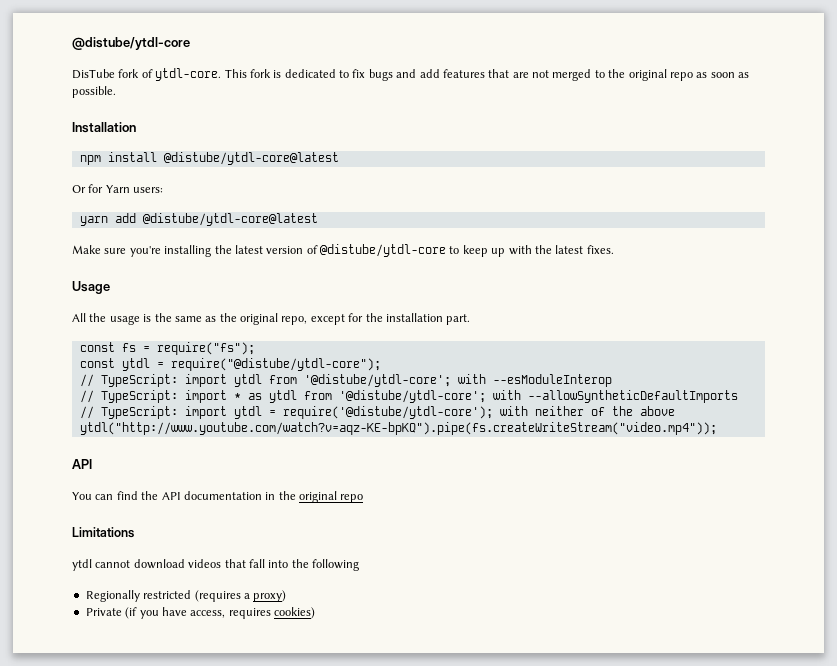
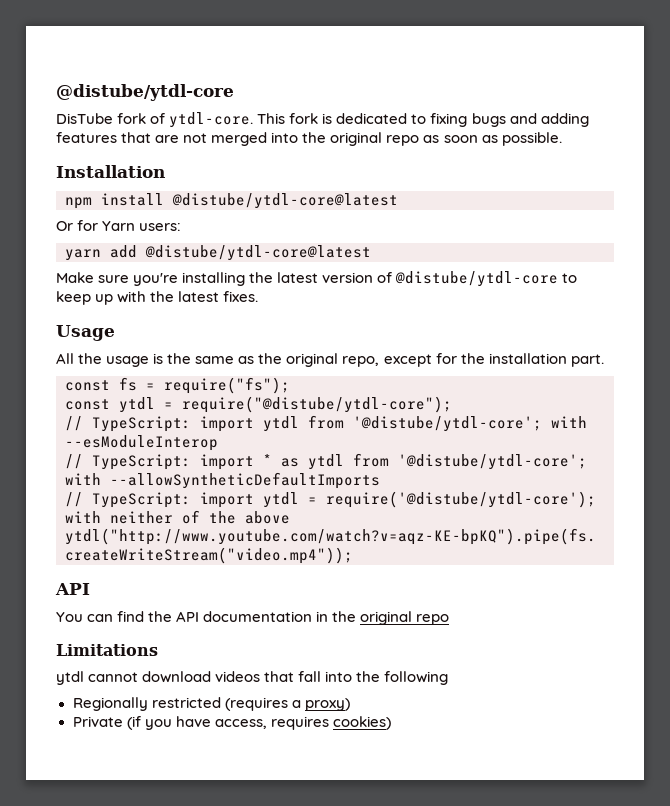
- This fork is dedicated to fix bugs and add features that are not merged to the original repo as soon as possible.
+ This fork is dedicated to fixing bugs and adding features that are not merged into the original repo as soon as possible.

